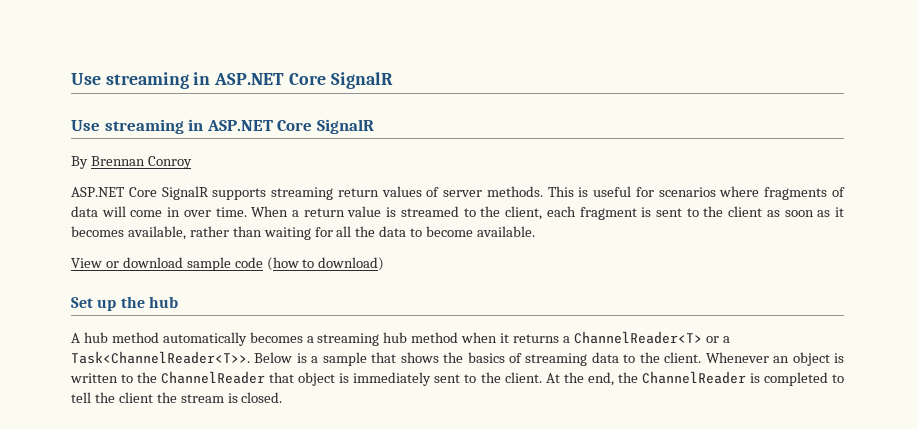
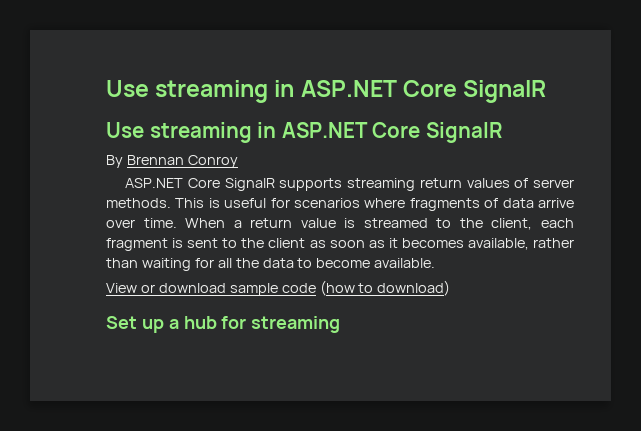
- This is useful for scenarios where fragments of data will come in over time.
+ This is useful for scenarios where fragments of data arrive over time.
- Set up the hub
- A hub method automatically becomes a streaming hub method when it returns a ChannelReader<T> or a Task<ChannelReader<T>>. Below is a sample that shows the basics of streaming data to the client. Whenever an object is written to the ChannelReader that object is immediately sent to the client. At the end, the ChannelReader is completed to tell the client the stream is closed.
+ Set up a hub for streaming

